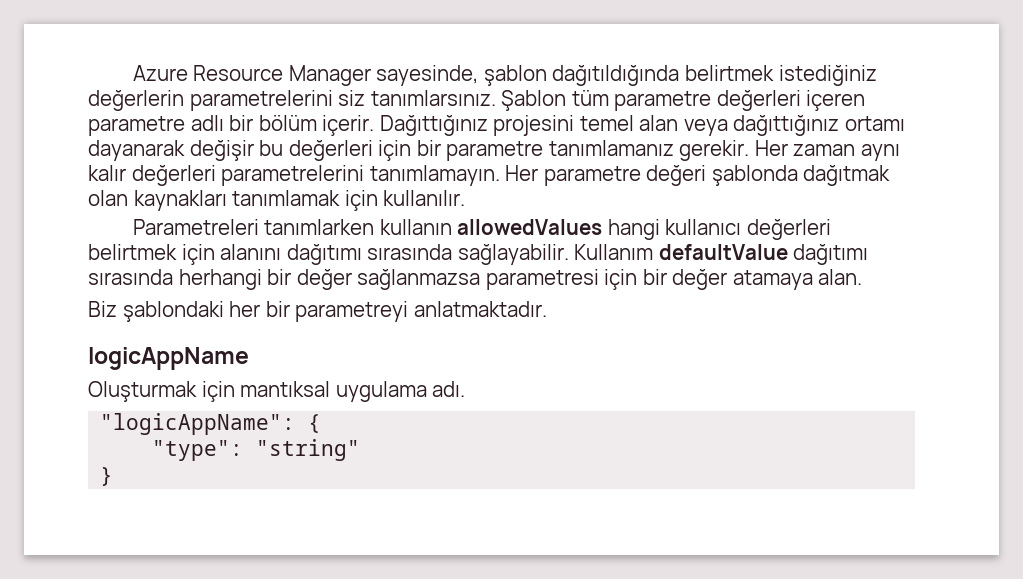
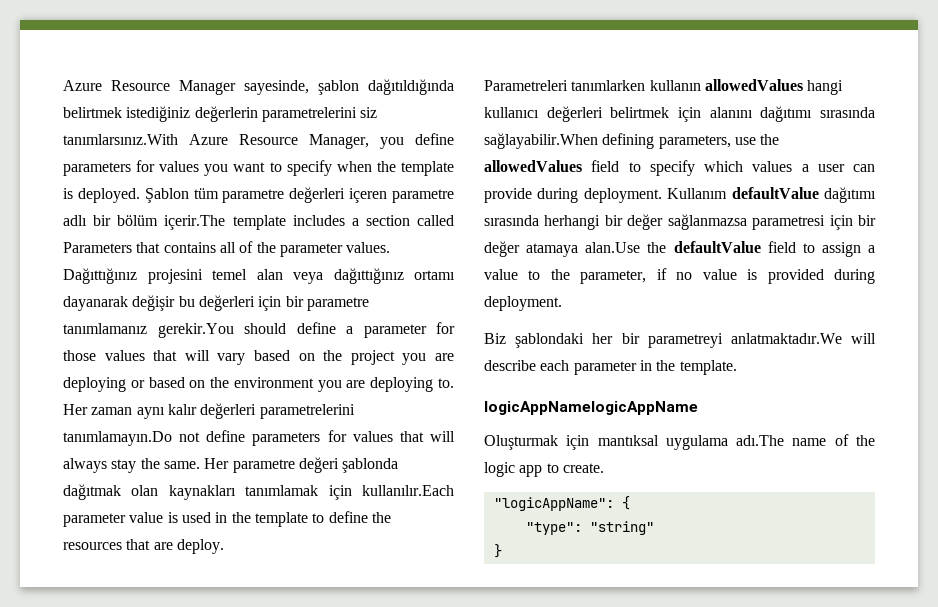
- Azure Resource Manager sayesinde, şablon dağıtıldığında belirtmek istediğiniz değerlerin parametrelerini siz tanımlarsınız.
+ Azure Resource Manager sayesinde, şablon dağıtıldığında belirtmek istediğiniz değerlerin parametrelerini siz tanımlarsınız.With Azure Resource Manager, you define parameters for values you want to specify when the template is deployed.
- Şablon tüm parametre değerleri içeren parametre adlı bir bölüm içerir.
+ Şablon tüm parametre değerleri içeren parametre adlı bir bölüm içerir.The template includes a section called Parameters that contains all of the parameter values.
- Dağıttığınız projesini temel alan veya dağıttığınız ortamı dayanarak değişir bu değerleri için bir parametre tanımlamanız gerekir.
+ Dağıttığınız projesini temel alan veya dağıttığınız ortamı dayanarak değişir bu değerleri için bir parametre tanımlamanız gerekir.You should define a parameter for those values that will vary based on the project you are deploying or based on the environment you are deploying to.
- Her zaman aynı kalır değerleri parametrelerini tanımlamayın.
+ Her zaman aynı kalır değerleri parametrelerini tanımlamayın.Do not define parameters for values that will always stay the same.
- Her parametre değeri şablonda dağıtmak olan kaynakları tanımlamak için kullanılır.
+ Her parametre değeri şablonda dağıtmak olan kaynakları tanımlamak için kullanılır.Each parameter value is used in the template to define the resources that are deploy.
- Parametreleri tanımlarken kullanın allowedValues hangi kullanıcı değerleri belirtmek için alanını dağıtımı sırasında sağlayabilir.
+ Parametreleri tanımlarken kullanın allowedValues hangi kullanıcı değerleri belirtmek için alanını dağıtımı sırasında sağlayabilir.When defining parameters, use the allowedValues field to specify which values a user can provide during deployment.
- Kullanım defaultValue dağıtımı sırasında herhangi bir değer sağlanmazsa parametresi için bir değer atamaya alan.
+ Kullanım defaultValue dağıtımı sırasında herhangi bir değer sağlanmazsa parametresi için bir değer atamaya alan.Use the defaultValue field to assign a value to the parameter, if no value is provided during deployment.
- Biz şablondaki her bir parametreyi anlatmaktadır.
- logicAppName
- Oluşturmak için mantıksal uygulama adı.
+ Biz şablondaki her bir parametreyi anlatmaktadır.We will describe each parameter in the template.
+ logicAppNamelogicAppName
+ Oluşturmak için mantıksal uygulama adı.The name of the logic app to create.

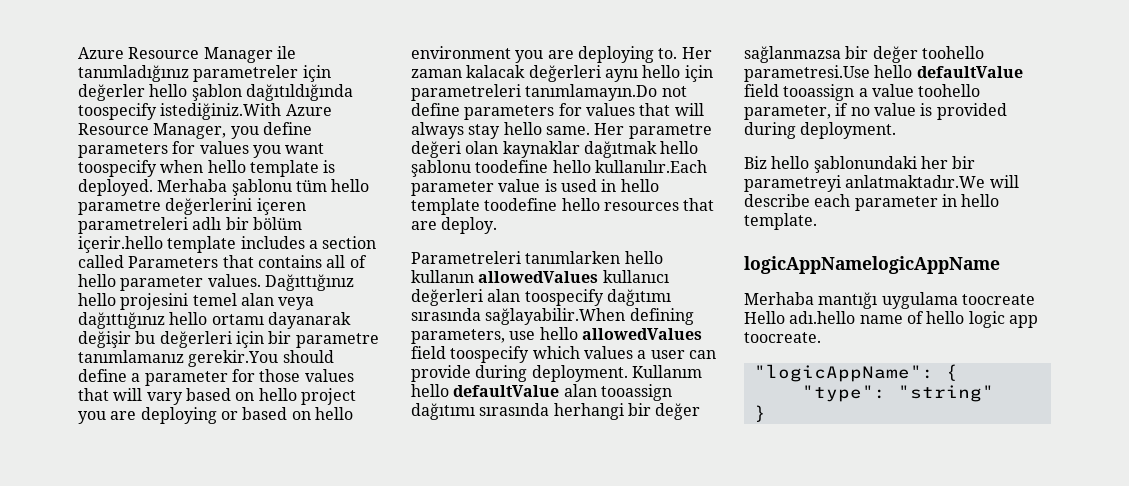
- Azure Resource Manager sayesinde, şablon dağıtıldığında belirtmek istediğiniz değerlerin parametrelerini siz tanımlarsınız.With Azure Resource Manager, you define parameters for values you want to specify when the template is deployed. Şablon tüm parametre değerleri içeren parametre adlı bir bölüm içerir.The template includes a section called Parameters that contains all of the parameter values.
+ Azure Resource Manager ile tanımladığınız parametreler için değerler hello şablon dağıtıldığında toospecify istediğiniz.With Azure Resource Manager, you define parameters for values you want toospecify when hello template is deployed. Merhaba şablonu tüm hello parametre değerlerini içeren parametreleri adlı bir bölüm içerir.hello template includes a section called Parameters that contains all of hello parameter values.
- Dağıttığınız projesini temel alan veya dağıttığınız ortamı dayanarak değişir bu değerleri için bir parametre tanımlamanız gerekir.You should define a parameter for those values that will vary based on the project you are deploying or based on the environment you are deploying to.
+ Dağıttığınız hello projesini temel alan veya dağıttığınız hello ortamı dayanarak değişir bu değerleri için bir parametre tanımlamanız gerekir.You should define a parameter for those values that will vary based on hello project you are deploying or based on hello environment you are deploying to.
- Her zaman aynı kalır değerleri parametrelerini tanımlamayın.Do not define parameters for values that will always stay the same.
+ Her zaman kalacak değerleri aynı hello için parametreleri tanımlamayın.Do not define parameters for values that will always stay hello same.
- Her parametre değeri şablonda dağıtmak olan kaynakları tanımlamak için kullanılır.Each parameter value is used in the template to define the resources that are deploy.
+ Her parametre değeri olan kaynaklar dağıtmak hello şablonu toodefine hello kullanılır.Each parameter value is used in hello template toodefine hello resources that are deploy.
- Parametreleri tanımlarken kullanın allowedValues hangi kullanıcı değerleri belirtmek için alanını dağıtımı sırasında sağlayabilir.When defining parameters, use the allowedValues field to specify which values a user can provide during deployment.
+ Parametreleri tanımlarken hello kullanın allowedValues kullanıcı değerleri alan toospecify dağıtımı sırasında sağlayabilir.When defining parameters, use hello allowedValues field toospecify which values a user can provide during deployment.
- Kullanım defaultValue dağıtımı sırasında herhangi bir değer sağlanmazsa parametresi için bir değer atamaya alan.Use the defaultValue field to assign a value to the parameter, if no value is provided during deployment.
+ Kullanım hello defaultValue alan tooassign dağıtımı sırasında herhangi bir değer sağlanmazsa bir değer toohello parametresi.Use hello defaultValue field tooassign a value toohello parameter, if no value is provided during deployment.
- Biz şablondaki her bir parametreyi anlatmaktadır.We will describe each parameter in the template.
+ Biz hello şablonundaki her bir parametreyi anlatmaktadır.We will describe each parameter in hello template.
- Oluşturmak için mantıksal uygulama adı.The name of the logic app to create.
+ Merhaba mantığı uygulama toocreate Hello adı.hello name of hello logic app toocreate.

